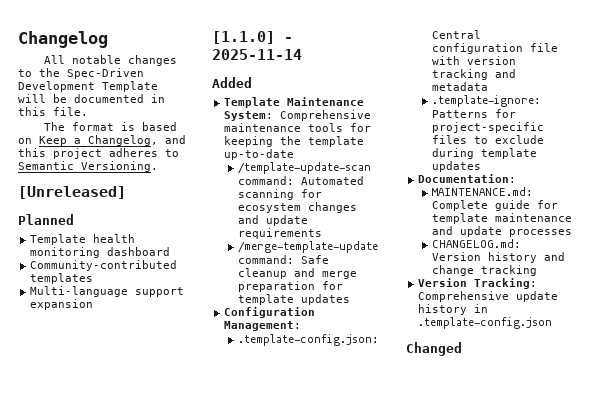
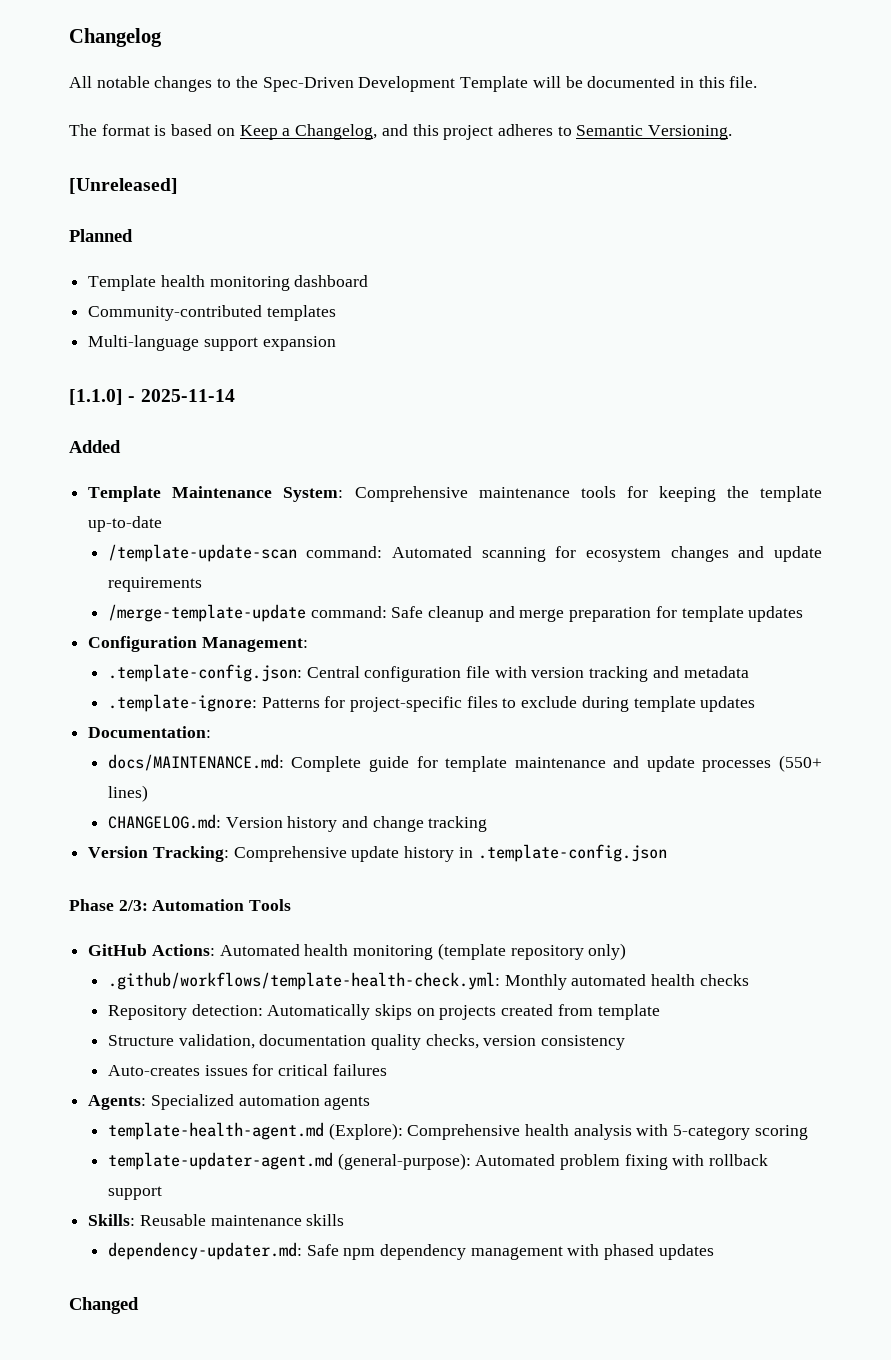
- MAINTENANCE.md: Complete guide for template maintenance and update processes
+ docs/MAINTENANCE.md: Complete guide for template maintenance and update processes (550+ lines)
+ Phase 2/3: Automation Tools
+ GitHub Actions: Automated health monitoring (template repository only)
+ .github/workflows/template-health-check.yml: Monthly automated health checks
+ Repository detection: Automatically skips on projects created from template
+ Structure validation, documentation quality checks, version consistency
+ Auto-creates issues for critical failures
+ Agents: Specialized automation agents
+ template-health-agent.md (Explore): Comprehensive health analysis with 5-category scoring
+ template-updater-agent.md (general-purpose): Automated problem fixing with rollback support
+ Skills: Reusable maintenance skills
+ dependency-updater.md: Safe npm dependency management with phased updates

